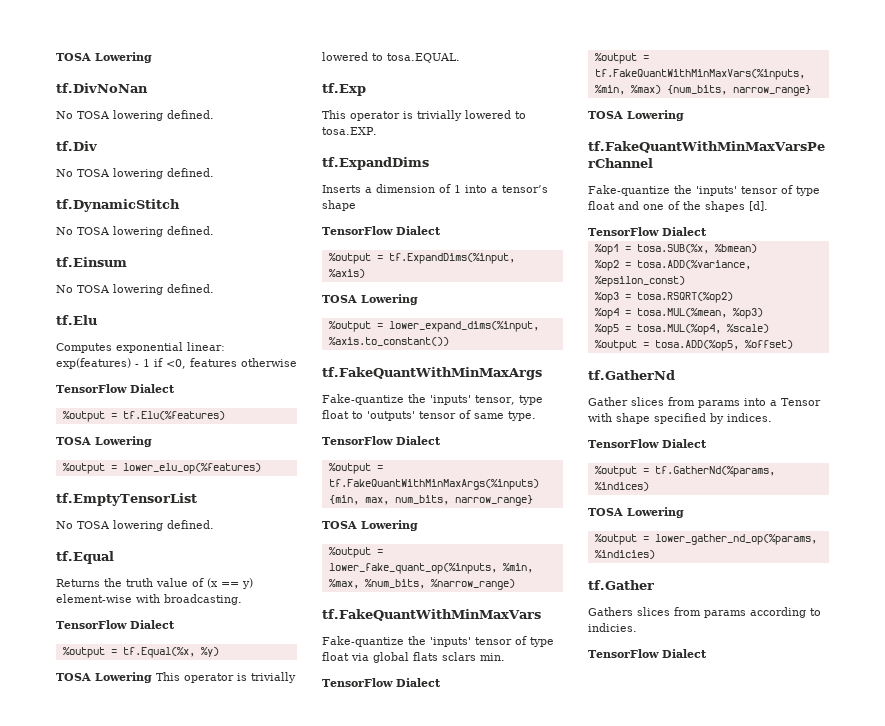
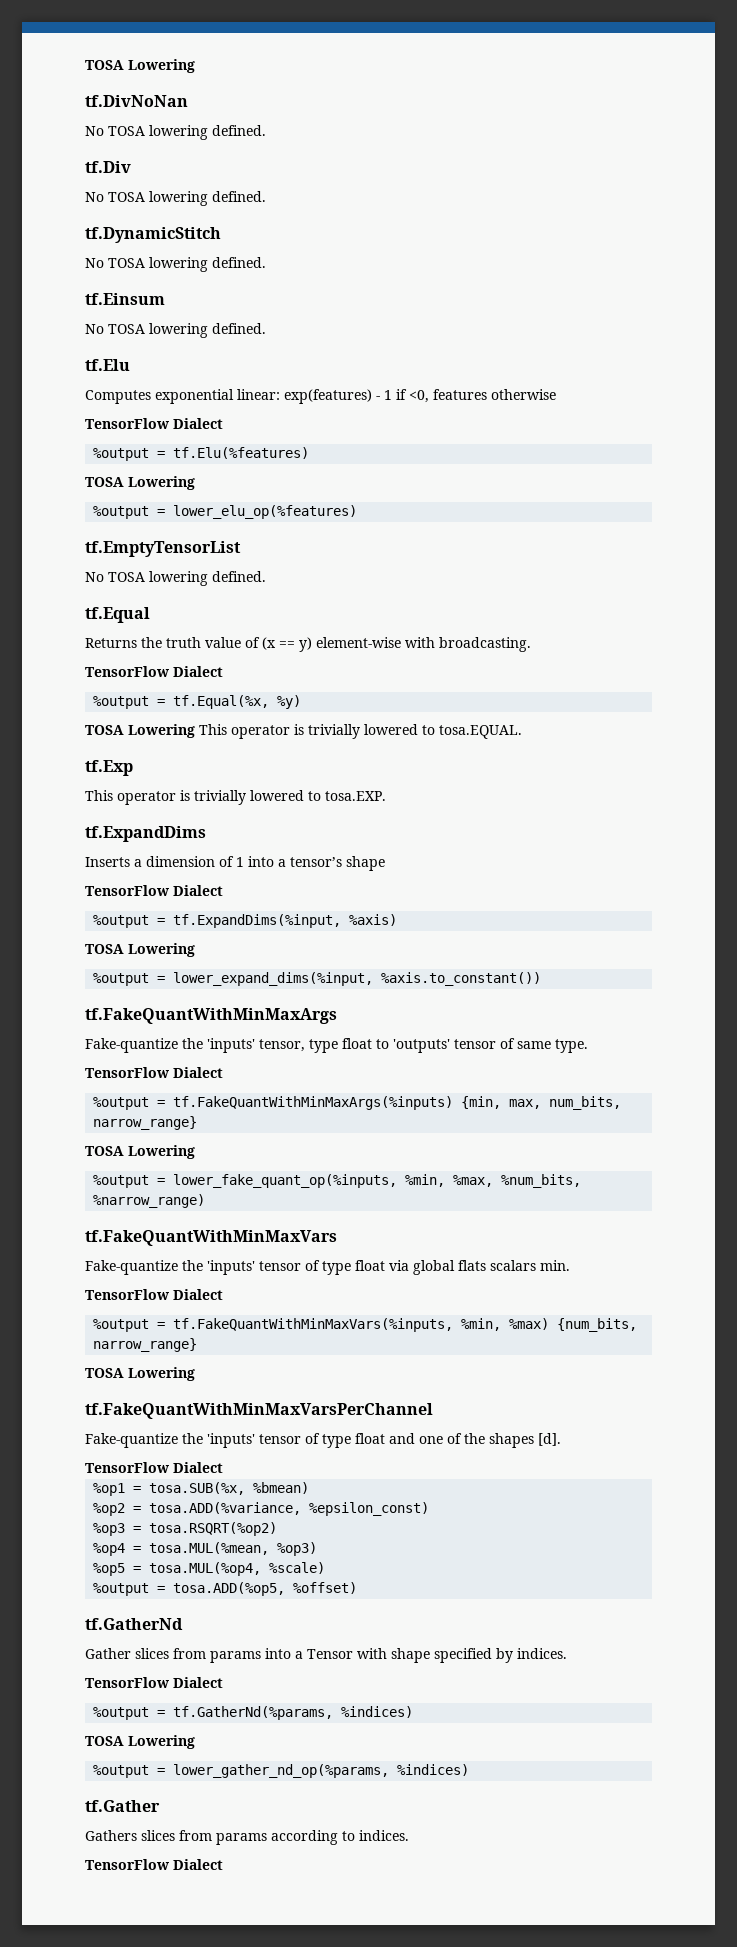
- Fake-quantize the 'inputs' tensor of type float via global flats sclars min.
+ Fake-quantize the 'inputs' tensor of type float via global flats scalars min.
- %output = lower_gather_nd_op(%params, %indicies)
+ %output = lower_gather_nd_op(%params, %indices)
- Gathers slices from params according to indicies.
+ Gathers slices from params according to indices.

